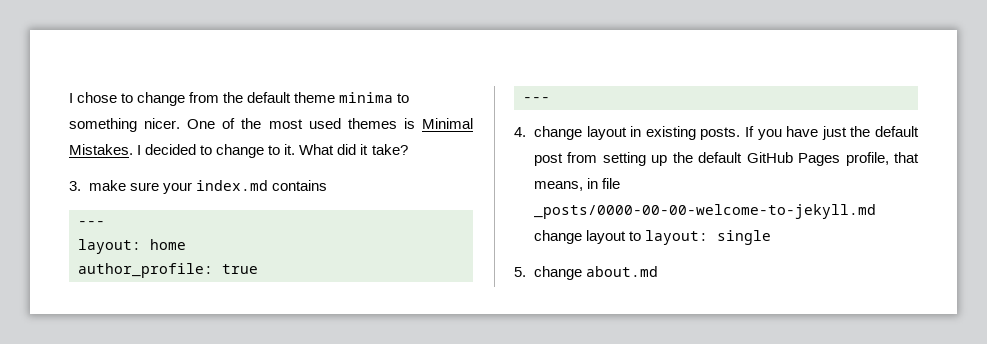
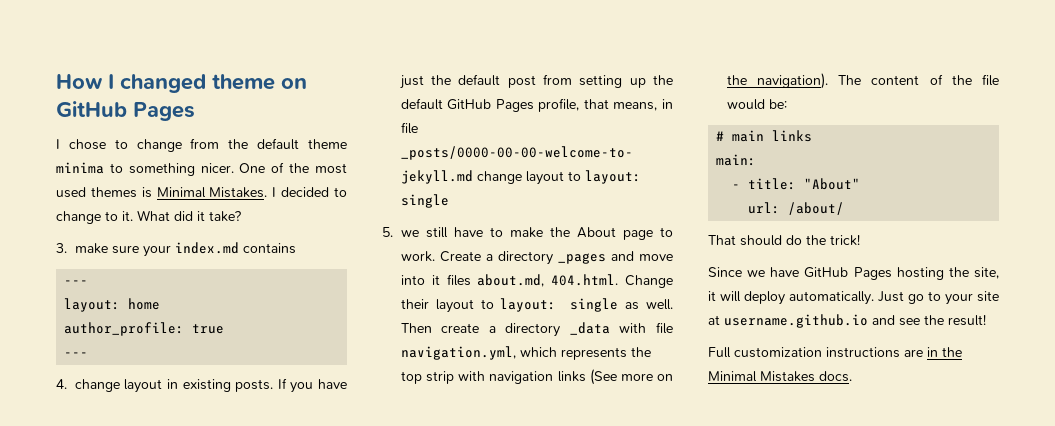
+ How I changed theme on GitHub Pages
- 5. change about.md
+ 5. we still have to make the About page to work. Create a directory _pages and move into it files about.md, 404.html. Change their layout to layout: single as well. Then create a directory _data with file navigation.yml, which represents the top strip with navigation links (See more on the navigation). The content of the file would be:
+ # main links
+ main:
+ - title: "About"
+ url: /about/
+ That should do the trick!
+ Since we have GitHub Pages hosting the site, it will deploy automatically. Just go to your site at username.github.io and see the result!
+ Full customization instructions are in the Minimal Mistakes docs.

